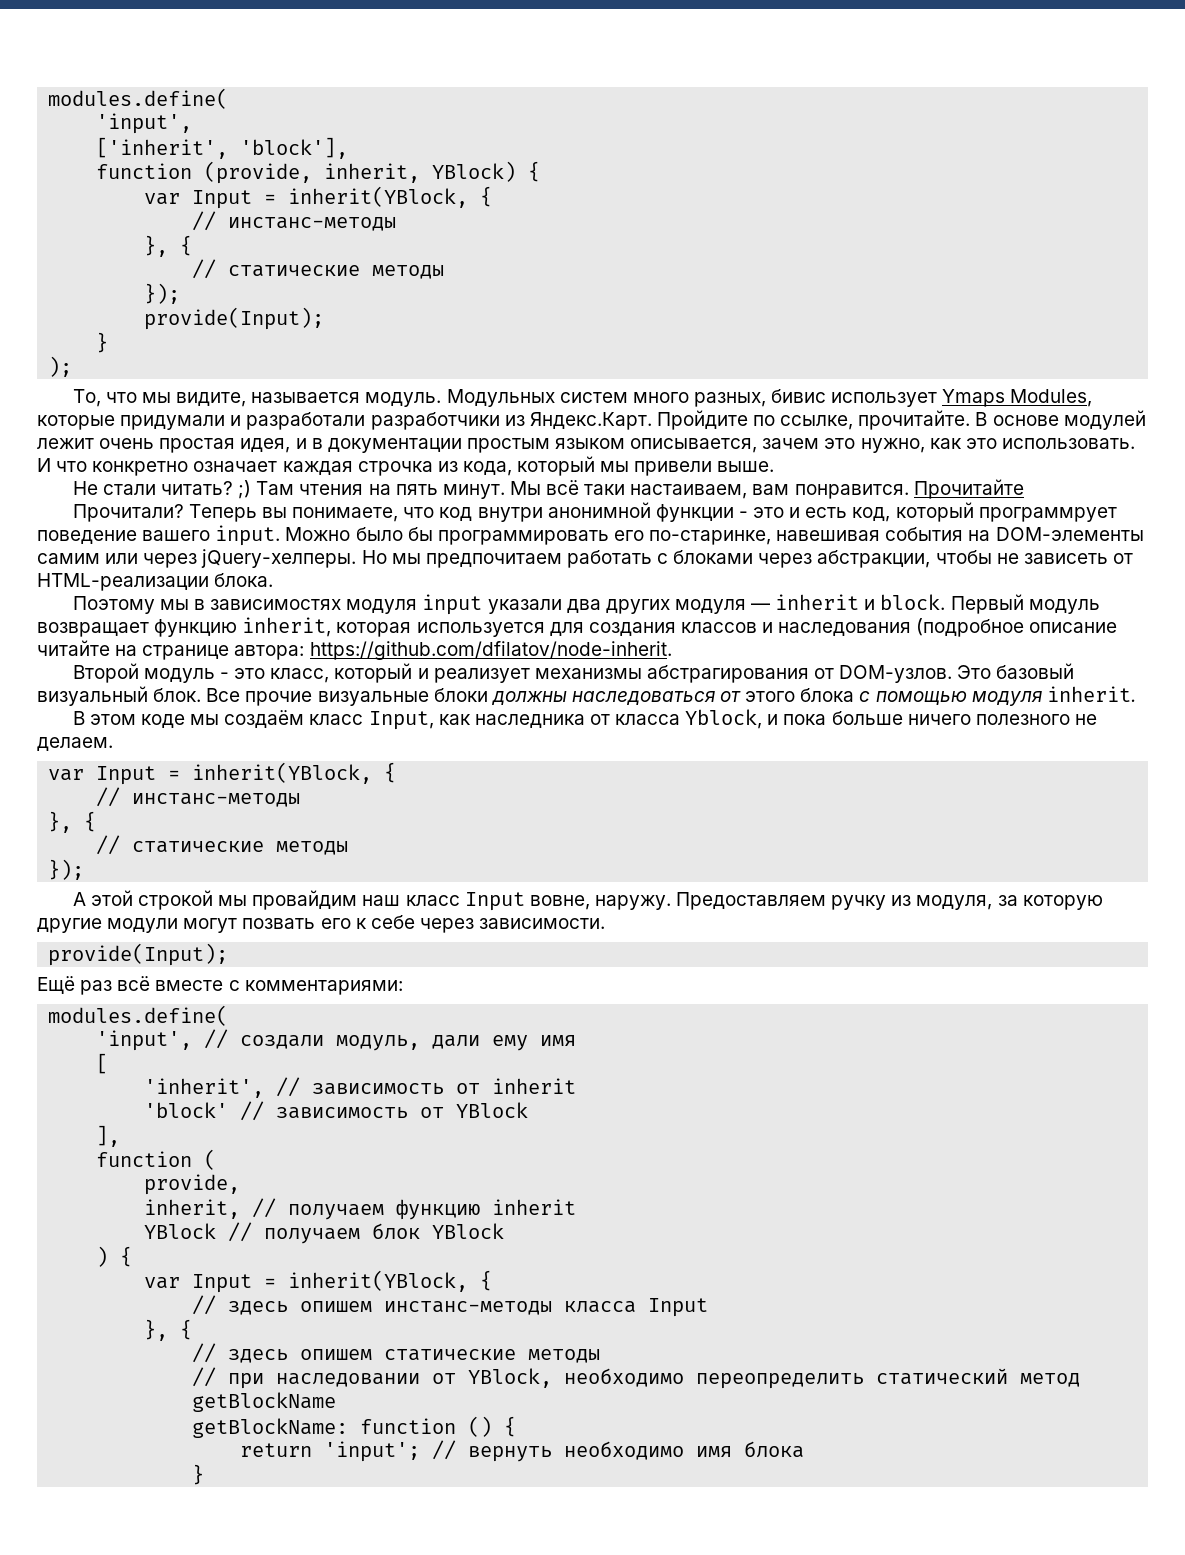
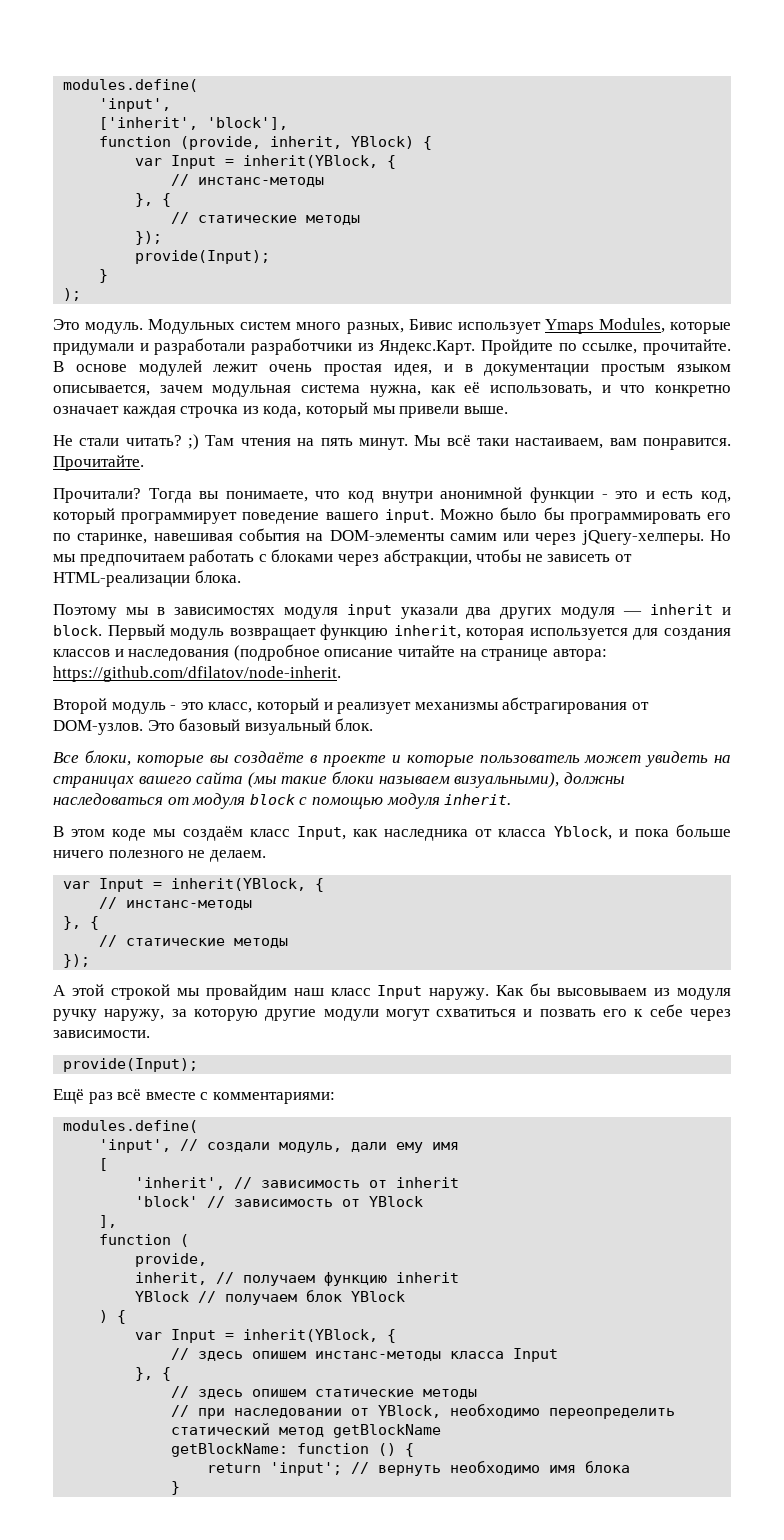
- То, что мы видите, называется модуль.
+ Это модуль.
- Модульных систем много разных, бивис использует Ymaps Modules, которые придумали и разработали разработчики из Яндекс.Карт. Пройдите по ссылке, прочитайте.
+ Модульных систем много разных, Бивис использует Ymaps Modules, которые придумали и разработали разработчики из Яндекс.Карт. Пройдите по ссылке, прочитайте.
- В основе модулей лежит очень простая идея, и в документации простым языком описывается, зачем это нужно, как это использовать. И что конкретно означает каждая строчка из кода, который мы привели выше.
+ В основе модулей лежит очень простая идея, и в документации простым языком описывается, зачем модульная система нужна, как её использовать, и что конкретно означает каждая строчка из кода, который мы привели выше.
- Прочитайте
+ Прочитайте.
- Теперь вы понимаете, что код внутри анонимной функции - это и есть код, который программрует поведение вашего input.
+ Тогда вы понимаете, что код внутри анонимной функции - это и есть код, который программирует поведение вашего input.
- Можно было бы программировать его по-старинке, навешивая события на DOM-элементы самим или через jQuery-хелперы.
+ Можно было бы программировать его по старинке, навешивая события на DOM-элементы самим или через jQuery-хелперы.
- Это базовый визуальный блок. Все прочие визуальные блоки должны наследоваться от этого блока с помощью модуля inherit.
+ Это базовый визуальный блок.
+ Все блоки, которые вы создаёте в проекте и которые пользователь может увидеть на страницах вашего сайта (мы такие блоки называем визуальными), должны наследоваться от модуля block с помощью модуля inherit.
- А этой строкой мы провайдим наш класс Input вовне, наружу. Предоставляем ручку из модуля, за которую другие модули могут позвать его к себе через зависимости.
+ А этой строкой мы провайдим наш класс Input наружу. Как бы высовываем из модуля ручку наружу, за которую другие модули могут схватиться и позвать его к себе через зависимости.

